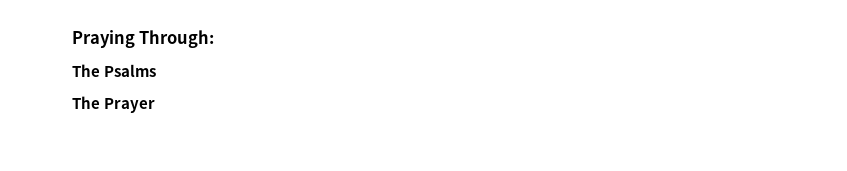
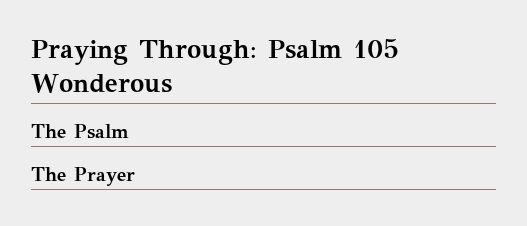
- Praying Through:
- The Psalms
+ Praying Through: Psalm 105 Wonderous
+ The Psalm

